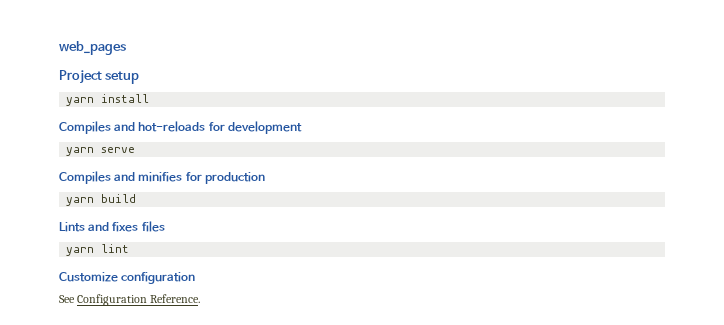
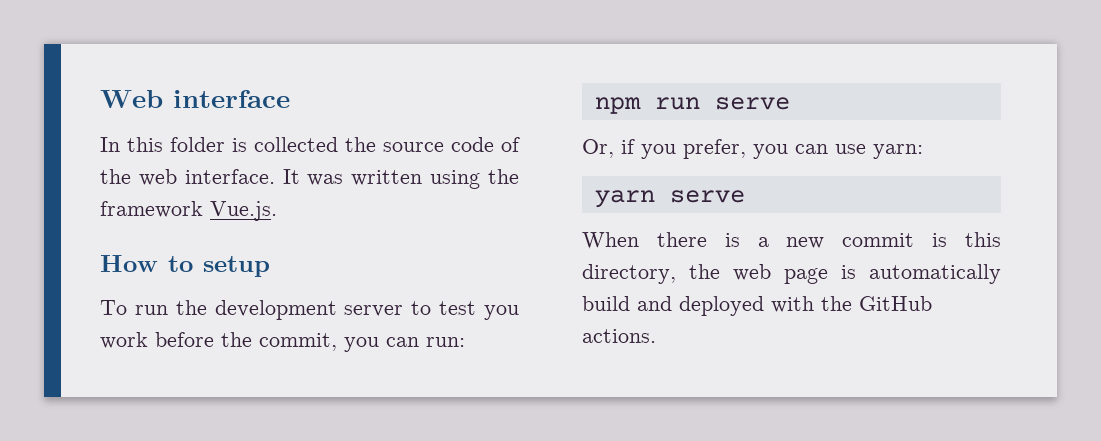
- web_pages
- Project setup
- yarn install
- Compiles and hot-reloads for development
+ Web interface
+ In this folder is collected the source code of the web interface. It was written using the framework Vue.js.
+ How to setup
+ To run the development server to test you work before the commit, you can run:
+ npm run serve
+ Or, if you prefer, you can use yarn:
  yarn serve
- Compiles and minifies for production
- yarn build
- Lints and fixes files
- yarn lint
- Customize configuration
- See Configuration Reference.
+ When there is a new commit is this directory, the web page is automatically build and deployed with the GitHub actions.

